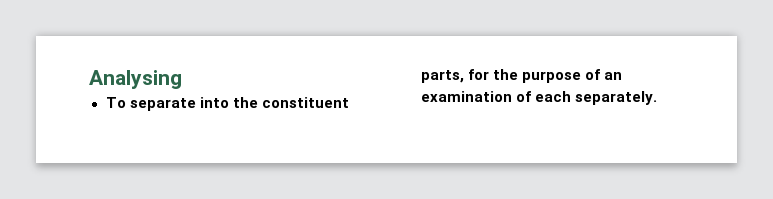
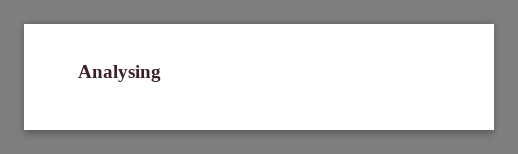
- To separate into the constituent parts, for the purpose of an examination of each separately.

